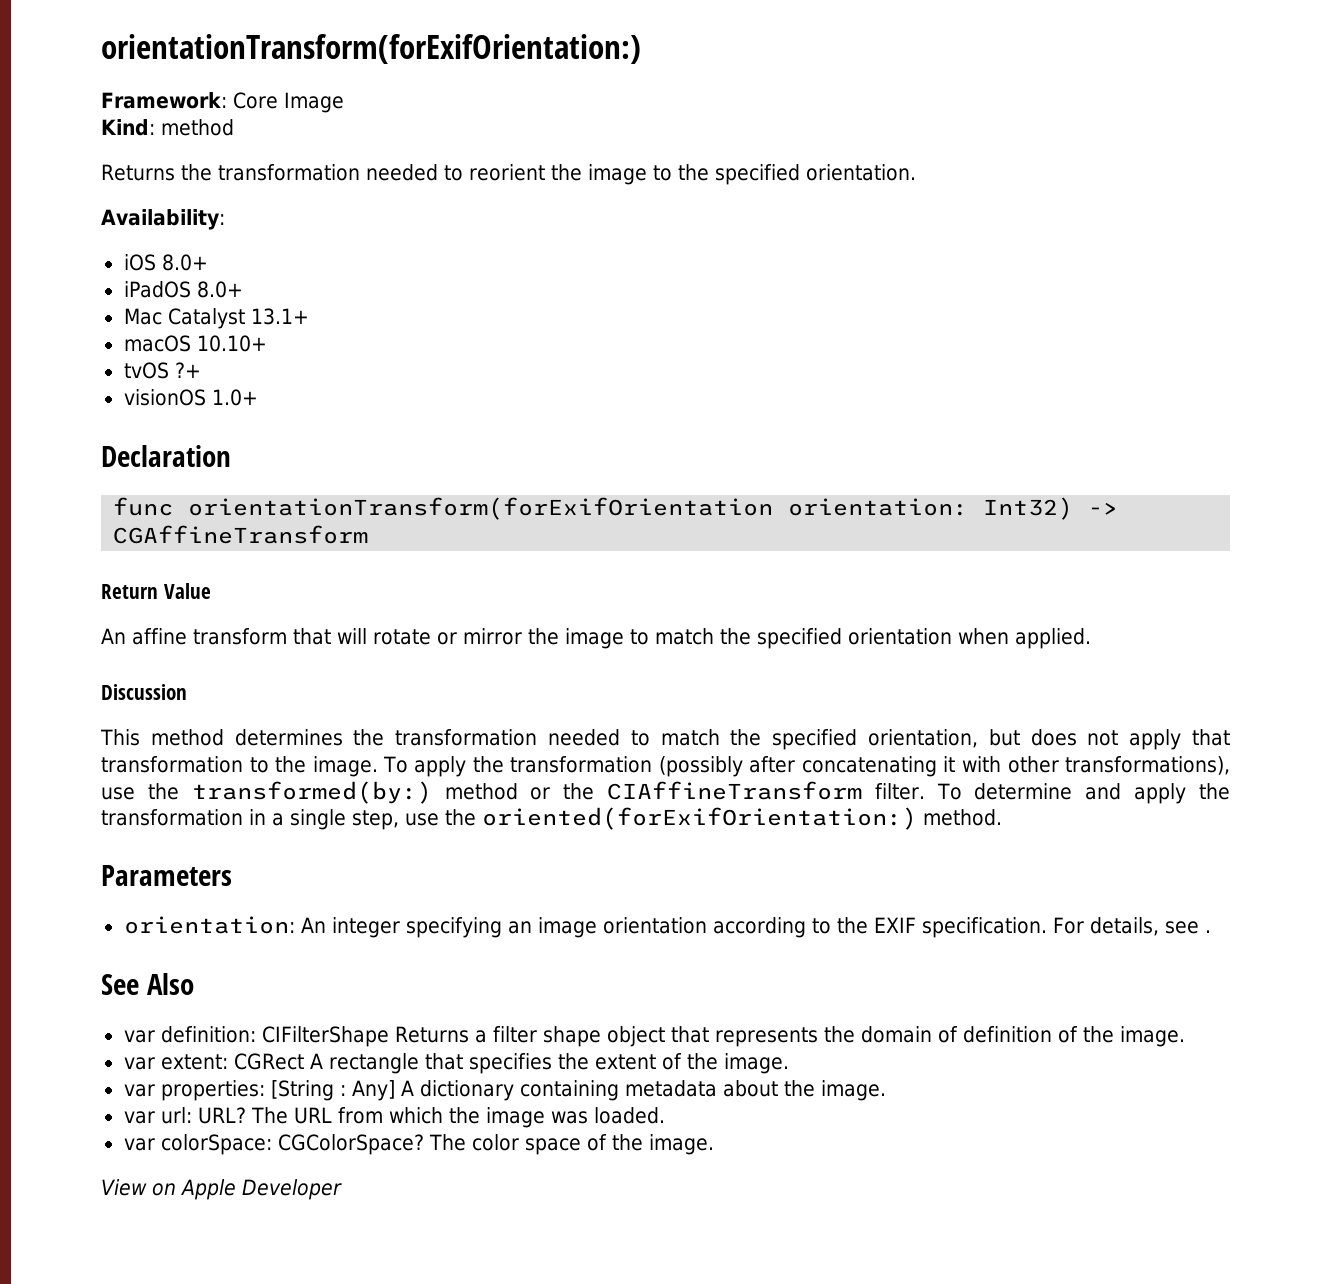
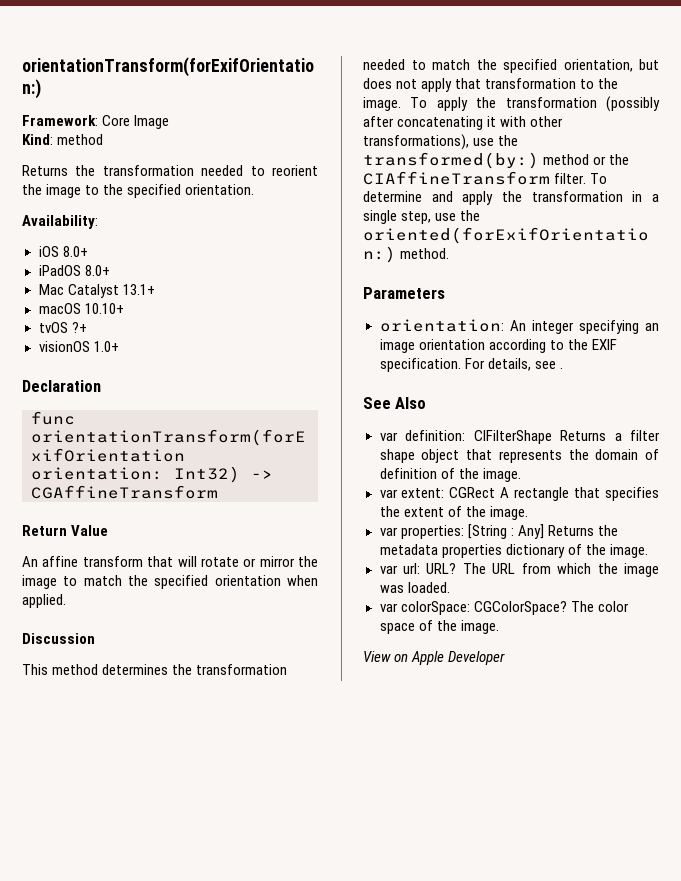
- var properties: [String : Any] A dictionary containing metadata about the image.
+ var properties: [String : Any] Returns the metadata properties dictionary of the image.

